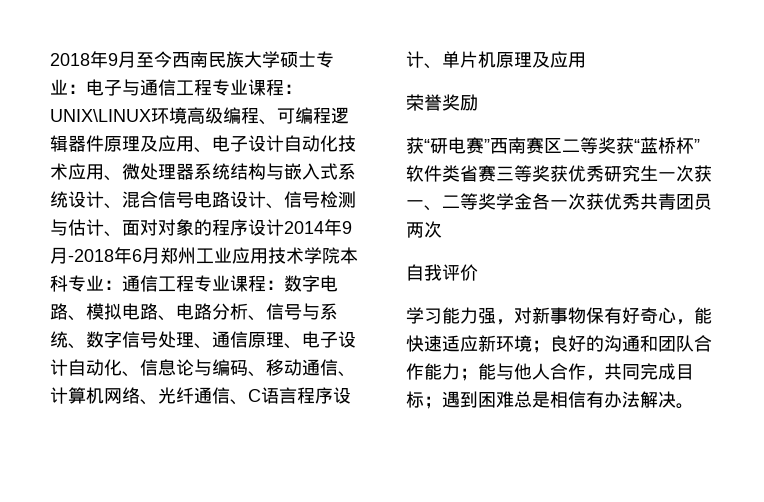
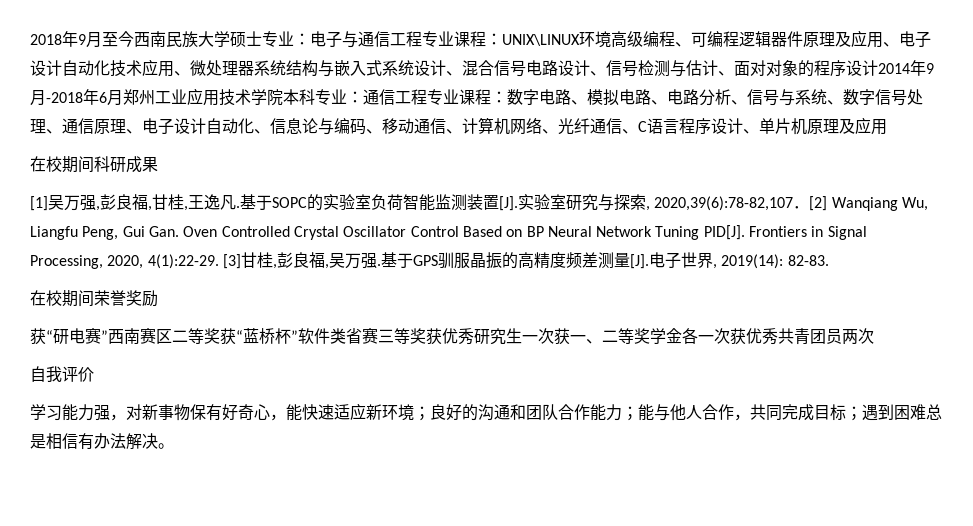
- 荣誉奖励
+ 在校期间科研成果
+ [1]吴万强,彭良福,甘桂,王逸凡.基于SOPC的实验室负荷智能监测装置[J].实验室研究与探索, 2020,39(6):78-82,107．[2] Wanqiang Wu, Liangfu Peng, Gui Gan. Oven Controlled Crystal Oscillator Control Based on BP Neural Network Tuning PID[J]. Frontiers in Signal Processing, 2020, 4(1):22-29. [3]甘桂,彭良福,吴万强.基于GPS驯服晶振的高精度频差测量[J].电子世界, 2019(14): 82-83.
+ 在校期间荣誉奖励

